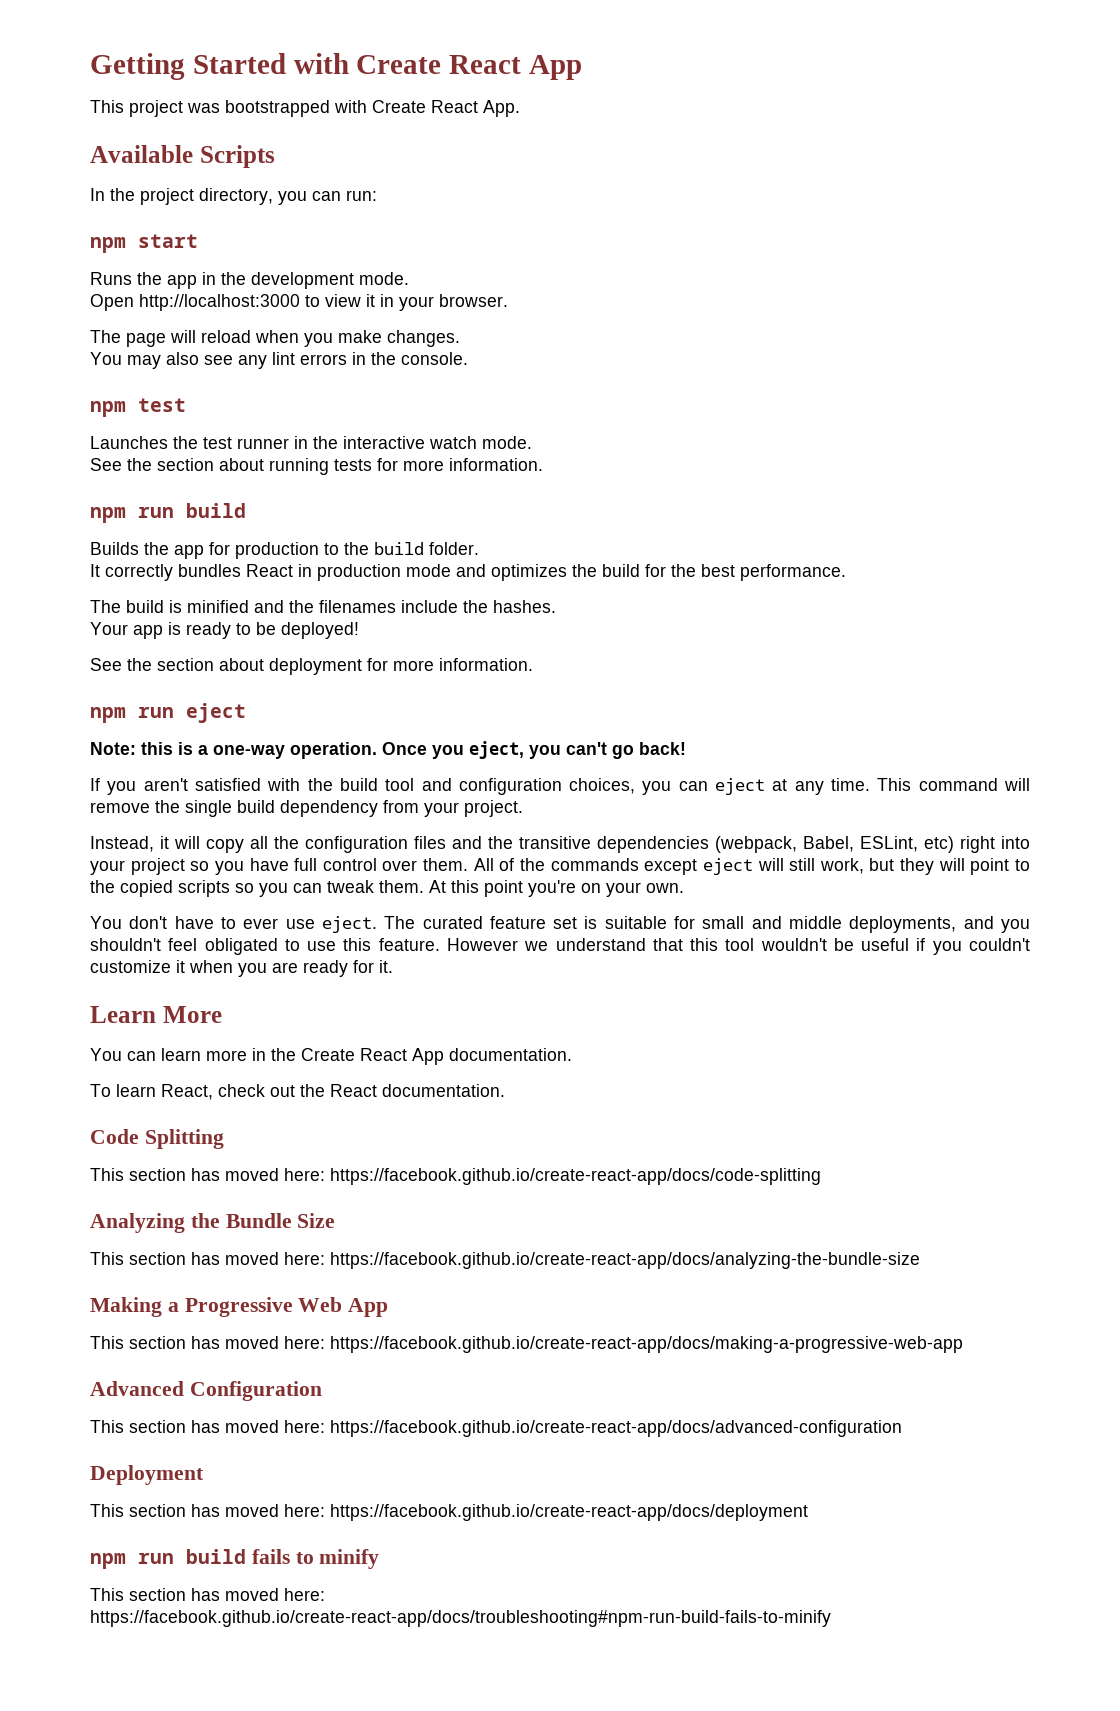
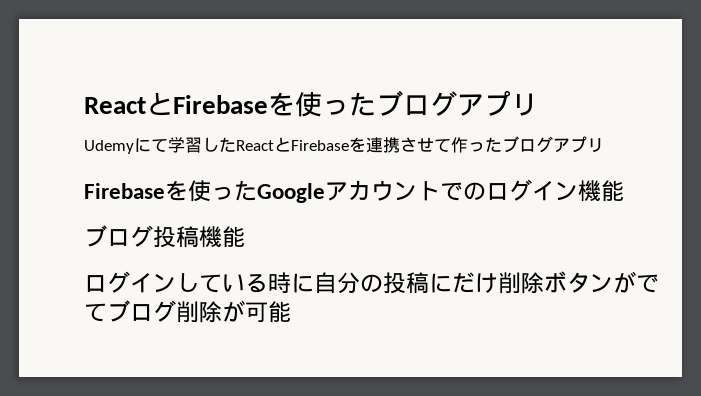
- Getting Started with Create React App
- This project was bootstrapped with Create React App.
- Available Scripts
- In the project directory, you can run:
- npm start
- Runs the app in the development mode.
- Open http://localhost:3000 to view it in your browser.
- The page will reload when you make changes.
- You may also see any lint errors in the console.
- npm test
- Launches the test runner in the interactive watch mode.
- See the section about running tests for more information.
- npm run build
- Builds the app for production to the build folder.
- It correctly bundles React in production mode and optimizes the build for the best performance.
- The build is minified and the filenames include the hashes.
- Your app is ready to be deployed!
- See the section about deployment for more information.
- npm run eject
- Note: this is a one-way operation. Once you eject, you can't go back!
- If you aren't satisfied with the build tool and configuration choices, you can eject at any time. This command will remove the single build dependency from your project.
- Instead, it will copy all the configuration files and the transitive dependencies (webpack, Babel, ESLint, etc) right into your project so you have full control over them. All of the commands except eject will still work, but they will point to the copied scripts so you can tweak them. At this point you're on your own.
- You don't have to ever use eject. The curated feature set is suitable for small and middle deployments, and you shouldn't feel obligated to use this feature. However we understand that this tool wouldn't be useful if you couldn't customize it when you are ready for it.
- Learn More
- You can learn more in the Create React App documentation.
- To learn React, check out the React documentation.
- Code Splitting
- This section has moved here: https://facebook.github.io/create-react-app/docs/code-splitting
- Analyzing the Bundle Size
- This section has moved here: https://facebook.github.io/create-react-app/docs/analyzing-the-bundle-size
- Making a Progressive Web App
- This section has moved here: https://facebook.github.io/create-react-app/docs/making-a-progressive-web-app
- Advanced Configuration
- This section has moved here: https://facebook.github.io/create-react-app/docs/advanced-configuration
- Deployment
- This section has moved here: https://facebook.github.io/create-react-app/docs/deployment
- npm run build fails to minify
- This section has moved here: https://facebook.github.io/create-react-app/docs/troubleshooting#npm-run-build-fails-to-minify
+ ReactとFirebaseを使ったブログアプリ
+ Udemyにて学習したReactとFirebaseを連携させて作ったブログアプリ
+ Firebaseを使ったGoogleアカウントでのログイン機能
+ ブログ投稿機能
+ ログインしている時に自分の投稿にだけ削除ボタンがでてブログ削除が可能

